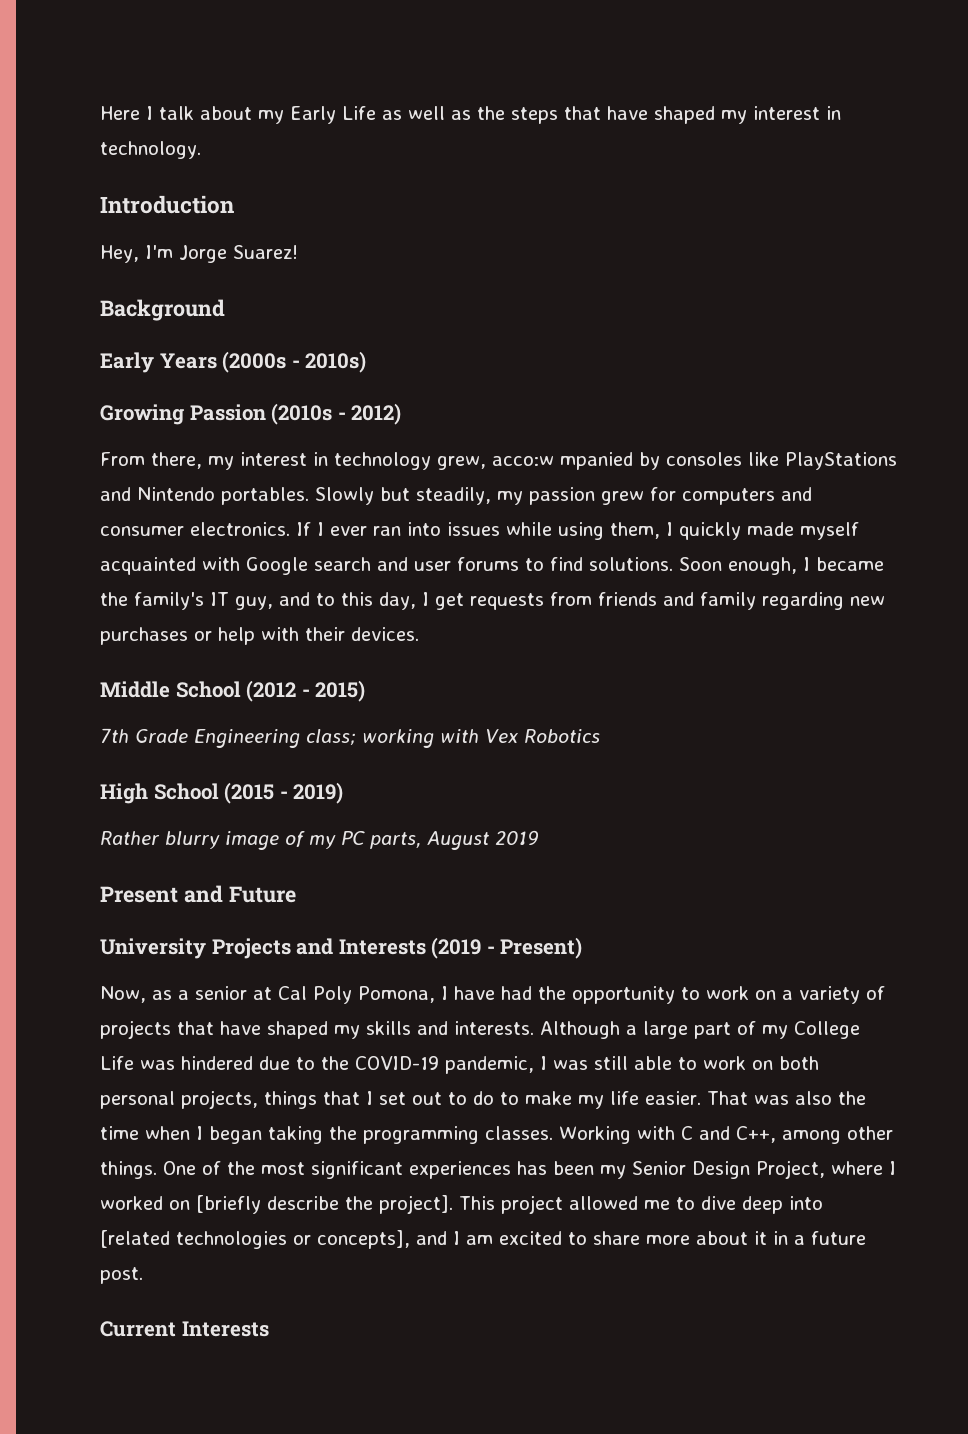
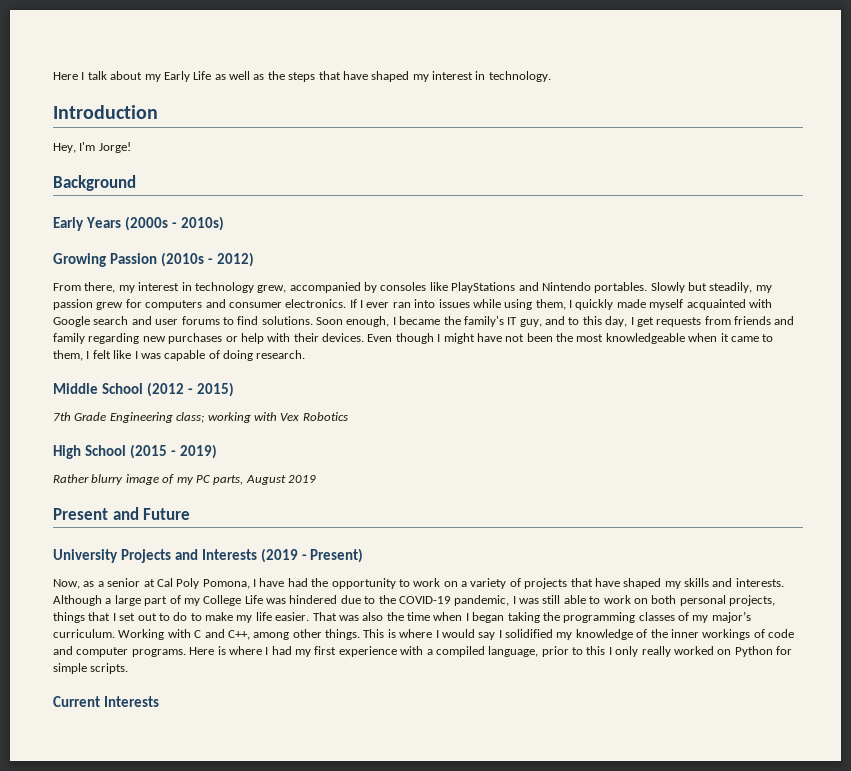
- Hey, I'm Jorge Suarez!
+ Hey, I'm Jorge!
- From there, my interest in technology grew, acco:w mpanied by consoles like PlayStations and Nintendo portables.
+ From there, my interest in technology grew, accompanied by consoles like PlayStations and Nintendo portables.
+ Even though I might have not been the most knowledgeable when it came to them, I felt like I was capable of doing research.
- That was also the time when I began taking the programming classes.
+ That was also the time when I began taking the programming classes of my major’s curriculum.
- One of the most significant experiences has been my Senior Design Project, where I worked on [briefly describe the project]. This project allowed me to dive deep into [related technologies or concepts], and I am excited to share more about it in a future post.
+ This is where I would say I solidified my knowledge of the inner workings of code and computer programs. Here is where I had my first experience with a compiled language, prior to this I only really worked on Python for simple scripts.

